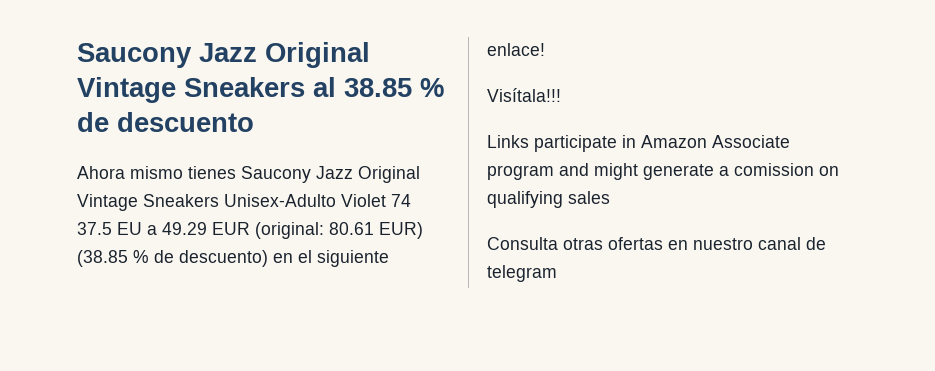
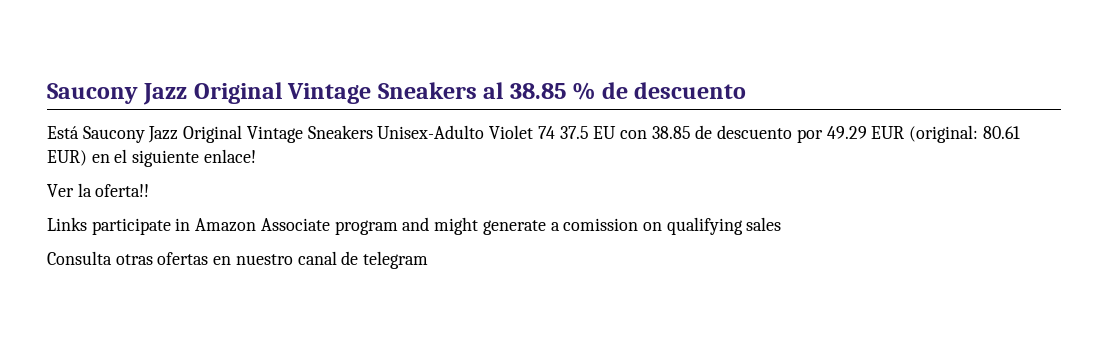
- Ahora mismo tienes Saucony Jazz Original Vintage Sneakers Unisex-Adulto Violet 74 37.5 EU a 49.29 EUR (original: 80.61 EUR) (38.85 % de descuento) en el siguiente enlace!
+ Está Saucony Jazz Original Vintage Sneakers Unisex-Adulto Violet 74 37.5 EU con 38.85 de descuento por 49.29 EUR (original: 80.61 EUR) en el siguiente enlace!
- Visítala!!!
+ Ver la oferta!!

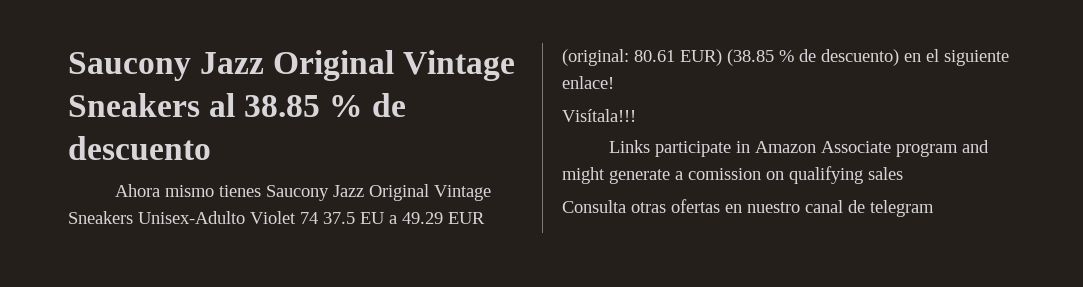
- Está Saucony Jazz Original Vintage Sneakers Unisex-Adulto Violet 74 37.5 EU con 38.85 de descuento por 49.29 EUR (original: 80.61 EUR) en el siguiente enlace!
+ Ahora mismo tienes Saucony Jazz Original Vintage Sneakers Unisex-Adulto Violet 74 37.5 EU a 49.29 EUR (original: 80.61 EUR) (38.85 % de descuento) en el siguiente enlace!
- Ver la oferta!!
+ Visítala!!!

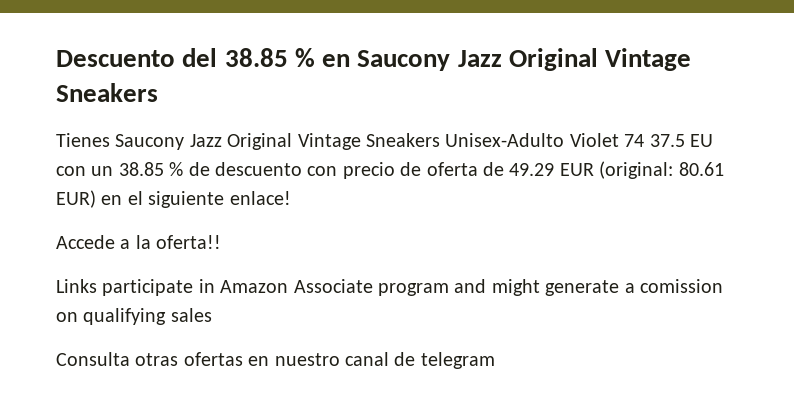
- Saucony Jazz Original Vintage Sneakers al 38.85 % de descuento
- Ahora mismo tienes Saucony Jazz Original Vintage Sneakers Unisex-Adulto Violet 74 37.5 EU a 49.29 EUR (original: 80.61 EUR) (38.85 % de descuento) en el siguiente enlace!
+ Descuento del 38.85 % en Saucony Jazz Original Vintage Sneakers
+ Tienes Saucony Jazz Original Vintage Sneakers Unisex-Adulto Violet 74 37.5 EU con un 38.85 % de descuento con precio de oferta de 49.29 EUR (original: 80.61 EUR) en el siguiente enlace!
- Visítala!!!
+ Accede a la oferta!!

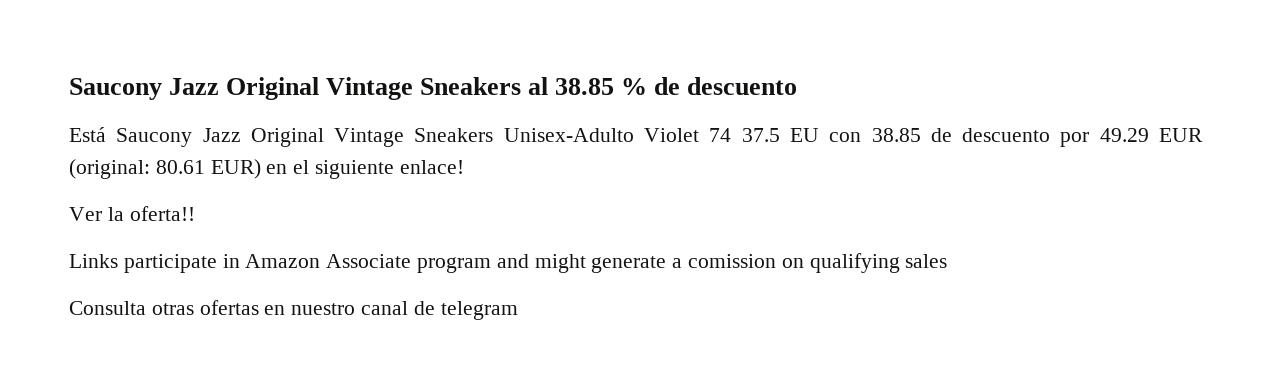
- Descuento del 38.85 % en Saucony Jazz Original Vintage Sneakers
- Tienes Saucony Jazz Original Vintage Sneakers Unisex-Adulto Violet 74 37.5 EU con un 38.85 % de descuento con precio de oferta de 49.29 EUR (original: 80.61 EUR) en el siguiente enlace!
+ Saucony Jazz Original Vintage Sneakers al 38.85 % de descuento
+ Está Saucony Jazz Original Vintage Sneakers Unisex-Adulto Violet 74 37.5 EU con 38.85 de descuento por 49.29 EUR (original: 80.61 EUR) en el siguiente enlace!
- Accede a la oferta!!
+ Ver la oferta!!

